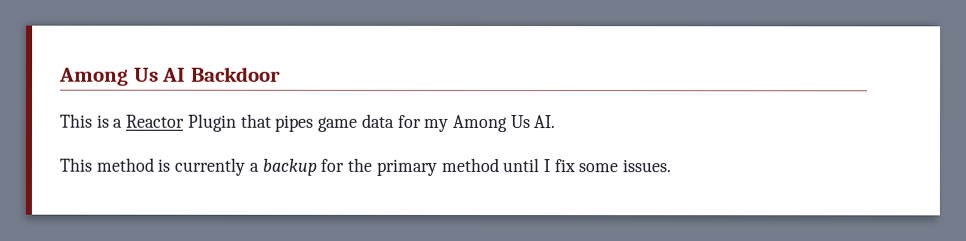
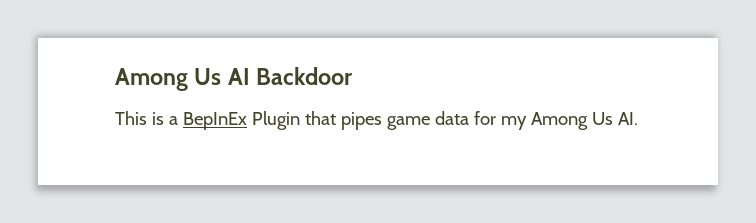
- This is a Reactor Plugin that pipes game data for my Among Us AI.
+ This is a BepInEx Plugin that pipes game data for my Among Us AI.
- This method is currently a backup for the primary method until I fix some issues.

